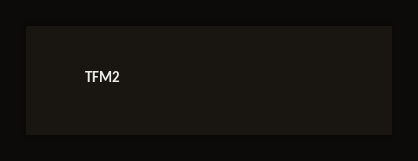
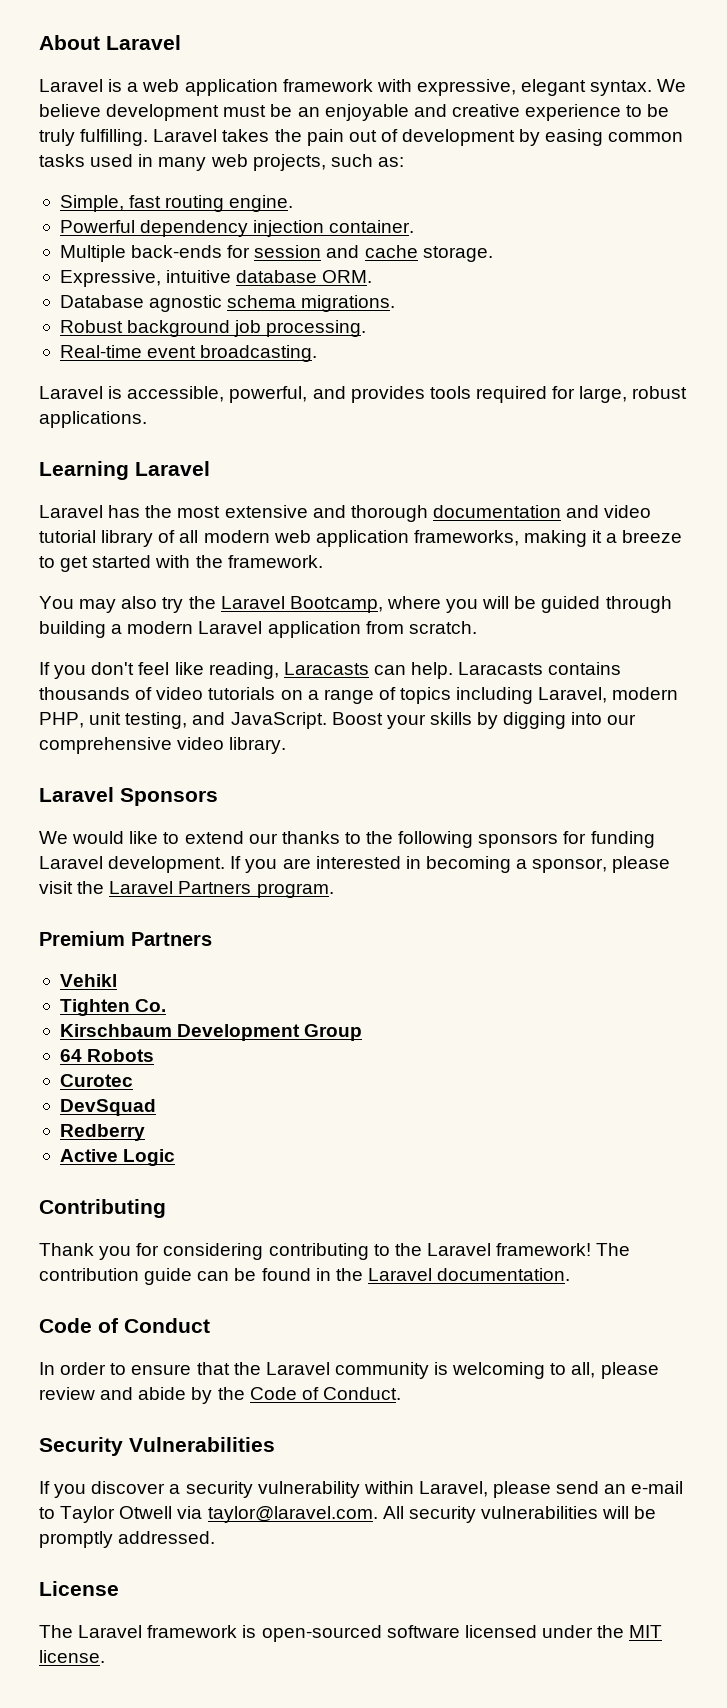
- TFM2
+ About Laravel
+ Laravel is a web application framework with expressive, elegant syntax. We believe development must be an enjoyable and creative experience to be truly fulfilling. Laravel takes the pain out of development by easing common tasks used in many web projects, such as:
+ Simple, fast routing engine.
+ Powerful dependency injection container.
+ Multiple back-ends for session and cache storage.
+ Expressive, intuitive database ORM.
+ Database agnostic schema migrations.
+ Robust background job processing.
+ Real-time event broadcasting.
+ Laravel is accessible, powerful, and provides tools required for large, robust applications.
+ Learning Laravel
+ Laravel has the most extensive and thorough documentation and video tutorial library of all modern web application frameworks, making it a breeze to get started with the framework.
+ You may also try the Laravel Bootcamp, where you will be guided through building a modern Laravel application from scratch.
+ If you don't feel like reading, Laracasts can help. Laracasts contains thousands of video tutorials on a range of topics including Laravel, modern PHP, unit testing, and JavaScript. Boost your skills by digging into our comprehensive video library.
+ Laravel Sponsors
+ We would like to extend our thanks to the following sponsors for funding Laravel development. If you are interested in becoming a sponsor, please visit the Laravel Partners program.
+ Premium Partners
+ Vehikl
+ Tighten Co.
+ Kirschbaum Development Group
+ 64 Robots
+ Curotec
+ DevSquad
+ Redberry
+ Active Logic
+ Contributing
+ Thank you for considering contributing to the Laravel framework! The contribution guide can be found in the Laravel documentation.
+ Code of Conduct
+ In order to ensure that the Laravel community is welcoming to all, please review and abide by the Code of Conduct.
+ Security Vulnerabilities
+ If you discover a security vulnerability within Laravel, please send an e-mail to Taylor Otwell via taylor@laravel.com. All security vulnerabilities will be promptly addressed.
+ License
+ The Laravel framework is open-sourced software licensed under the MIT license.

